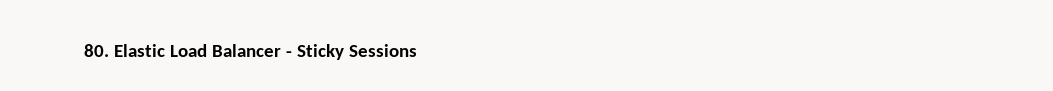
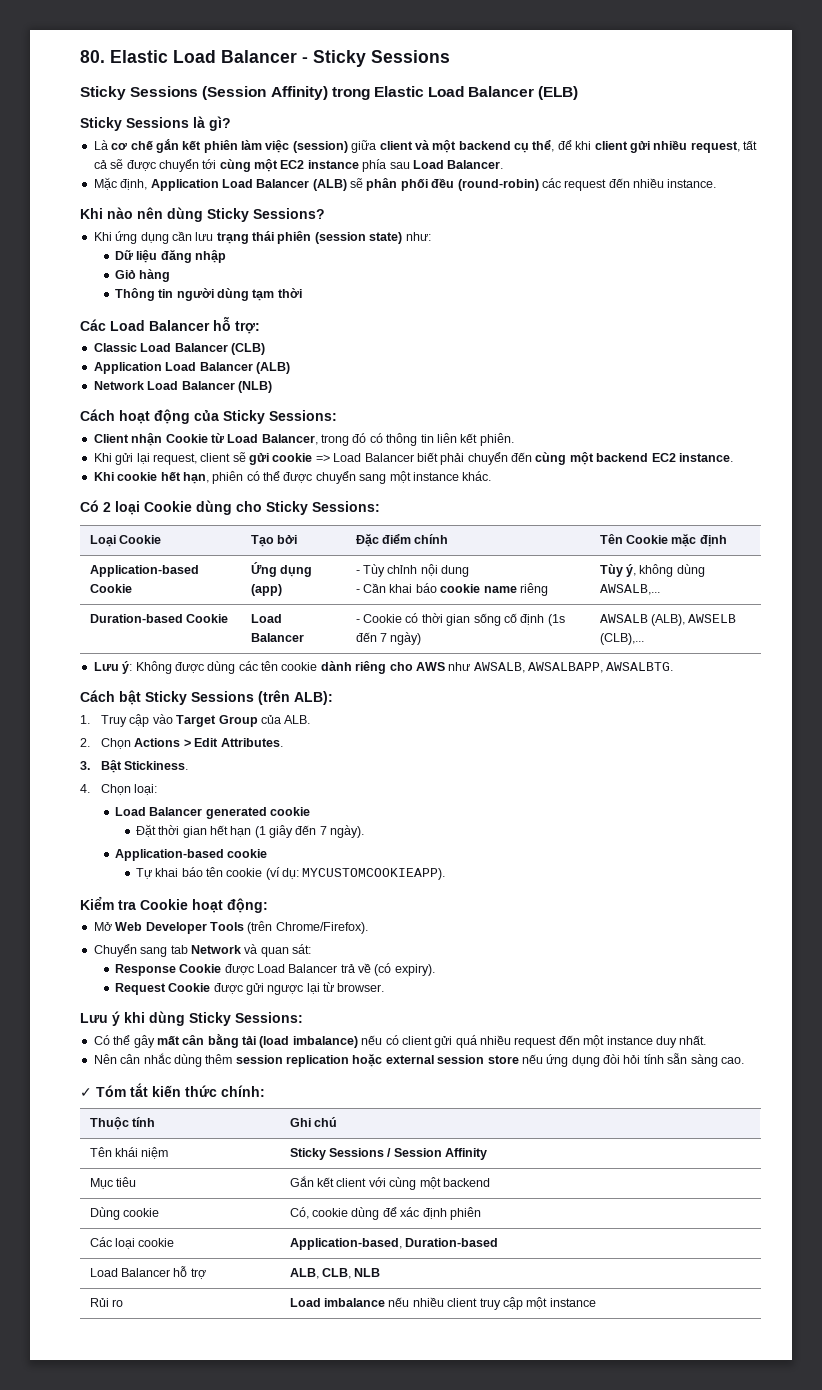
+ Sticky Sessions (Session Affinity) trong Elastic Load Balancer (ELB)
+ Sticky Sessions là gì?
+ Là cơ chế gắn kết phiên làm việc (session) giữa client và một backend cụ thể, để khi client gửi nhiều request, tất cả sẽ được chuyển tới cùng một EC2 instance phía sau Load Balancer.
+ Mặc định, Application Load Balancer (ALB) sẽ phân phối đều (round-robin) các request đến nhiều instance.
+ Khi nào nên dùng Sticky Sessions?
+ Khi ứng dụng cần lưu trạng thái phiên (session state) như:
+ Dữ liệu đăng nhập
+ Giỏ hàng
+ Thông tin người dùng tạm thời
+ Các Load Balancer hỗ trợ:
+ Classic Load Balancer (CLB)
+ Application Load Balancer (ALB)
+ Network Load Balancer (NLB)
+ Cách hoạt động của Sticky Sessions:
+ Client nhận Cookie từ Load Balancer, trong đó có thông tin liên kết phiên.
+ Khi gửi lại request, client sẽ gửi cookie => Load Balancer biết phải chuyển đến cùng một backend EC2 instance.
+ Khi cookie hết hạn, phiên có thể được chuyển sang một instance khác.
+ Có 2 loại Cookie dùng cho Sticky Sessions:
+ Loại Cookie | Tạo bởi | Đặc điểm chính | Tên Cookie mặc định
+ Application-based Cookie | Ứng dụng (app) | - Tùy chỉnh nội dung
+ - Cần khai báo cookie name riêng | Tùy ý, không dùng AWSALB,...
+ Duration-based Cookie | Load Balancer | - Cookie có thời gian sống cố định (1s đến 7 ngày) | AWSALB (ALB), AWSELB (CLB),...
+ Lưu ý: Không được dùng các tên cookie dành riêng cho AWS như AWSALB, AWSALBAPP, AWSALBTG.
+ Cách bật Sticky Sessions (trên ALB):
+ 1. Truy cập vào Target Group của ALB.
+ 2. Chọn Actions > Edit Attributes.
+ 3. Bật Stickiness.
+ 4. Chọn loại:
+ Load Balancer generated cookie
+ Đặt thời gian hết hạn (1 giây đến 7 ngày).
+ Application-based cookie
+ Tự khai báo tên cookie (ví dụ: MYCUSTOMCOOKIEAPP).
+ Kiểm tra Cookie hoạt động:
+ Mở Web Developer Tools (trên Chrome/Firefox).
+ Chuyển sang tab Network và quan sát:
+ Response Cookie được Load Balancer trả về (có expiry).
+ Request Cookie được gửi ngược lại từ browser.
+ Lưu ý khi dùng Sticky Sessions:
+ Có thể gây mất cân bằng tải (load imbalance) nếu có client gửi quá nhiều request đến một instance duy nhất.
+ Nên cân nhắc dùng thêm session replication hoặc external session store nếu ứng dụng đòi hỏi tính sẵn sàng cao.
+ ✓ Tóm tắt kiến thức chính:
+ Thuộc tính | Ghi chú
+ Tên khái niệm | Sticky Sessions / Session Affinity
+ Mục tiêu | Gắn kết client với cùng một backend
+ Dùng cookie | Có, cookie dùng để xác định phiên
+ Các loại cookie | Application-based, Duration-based
+ Load Balancer hỗ trợ | ALB, CLB, NLB
+ Rủi ro | Load imbalance nếu nhiều client truy cập một instance

